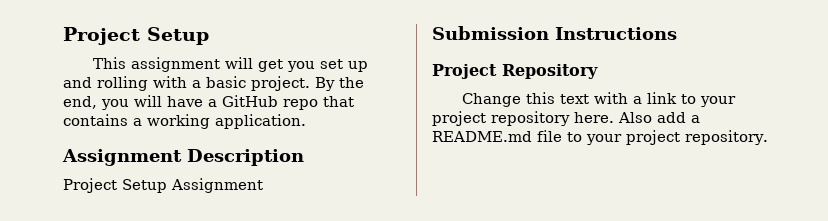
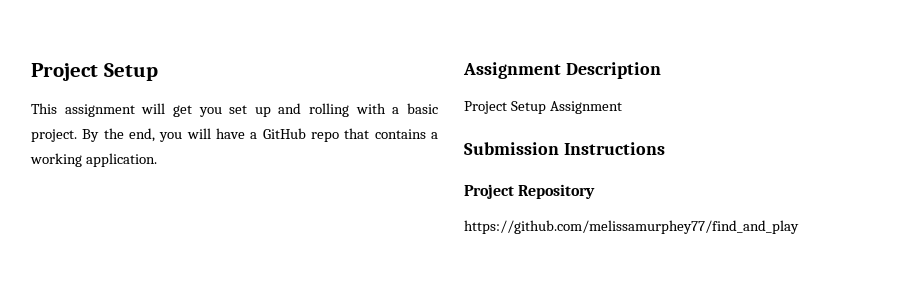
- Change this text with a link to your project repository here. Also add a README.md file to your project repository.
+ https://github.com/melissamurphey77/find_and_play

